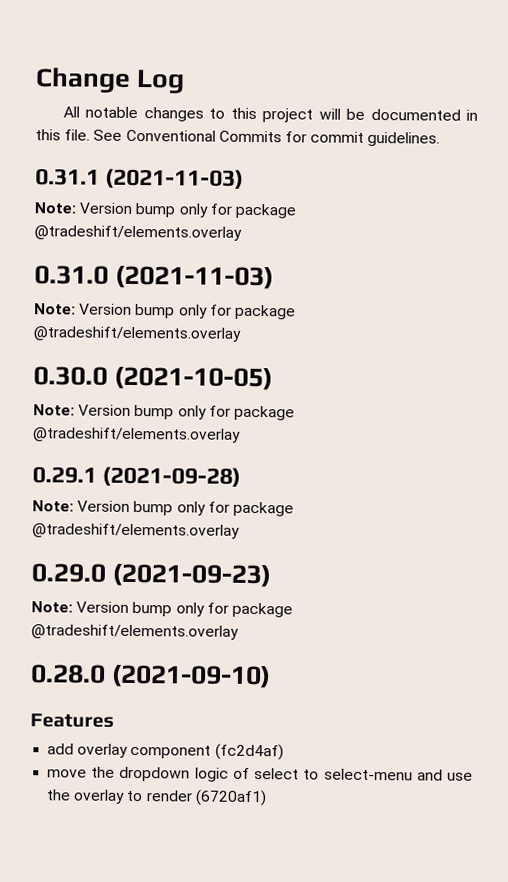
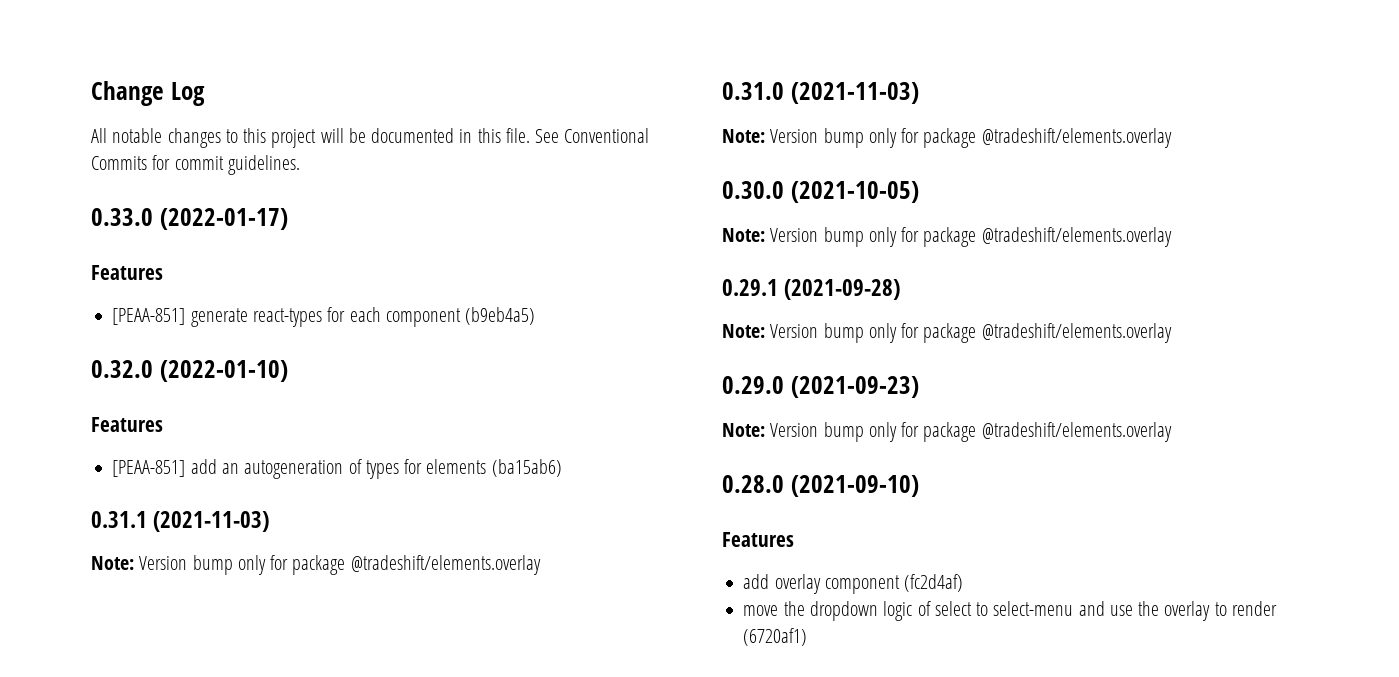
+ 0.33.0 (2022-01-17)
+ Features
+ [PEAA-851] generate react-types for each component (b9eb4a5)
+ 0.32.0 (2022-01-10)
+ Features
+ [PEAA-851] add an autogeneration of types for elements (ba15ab6)

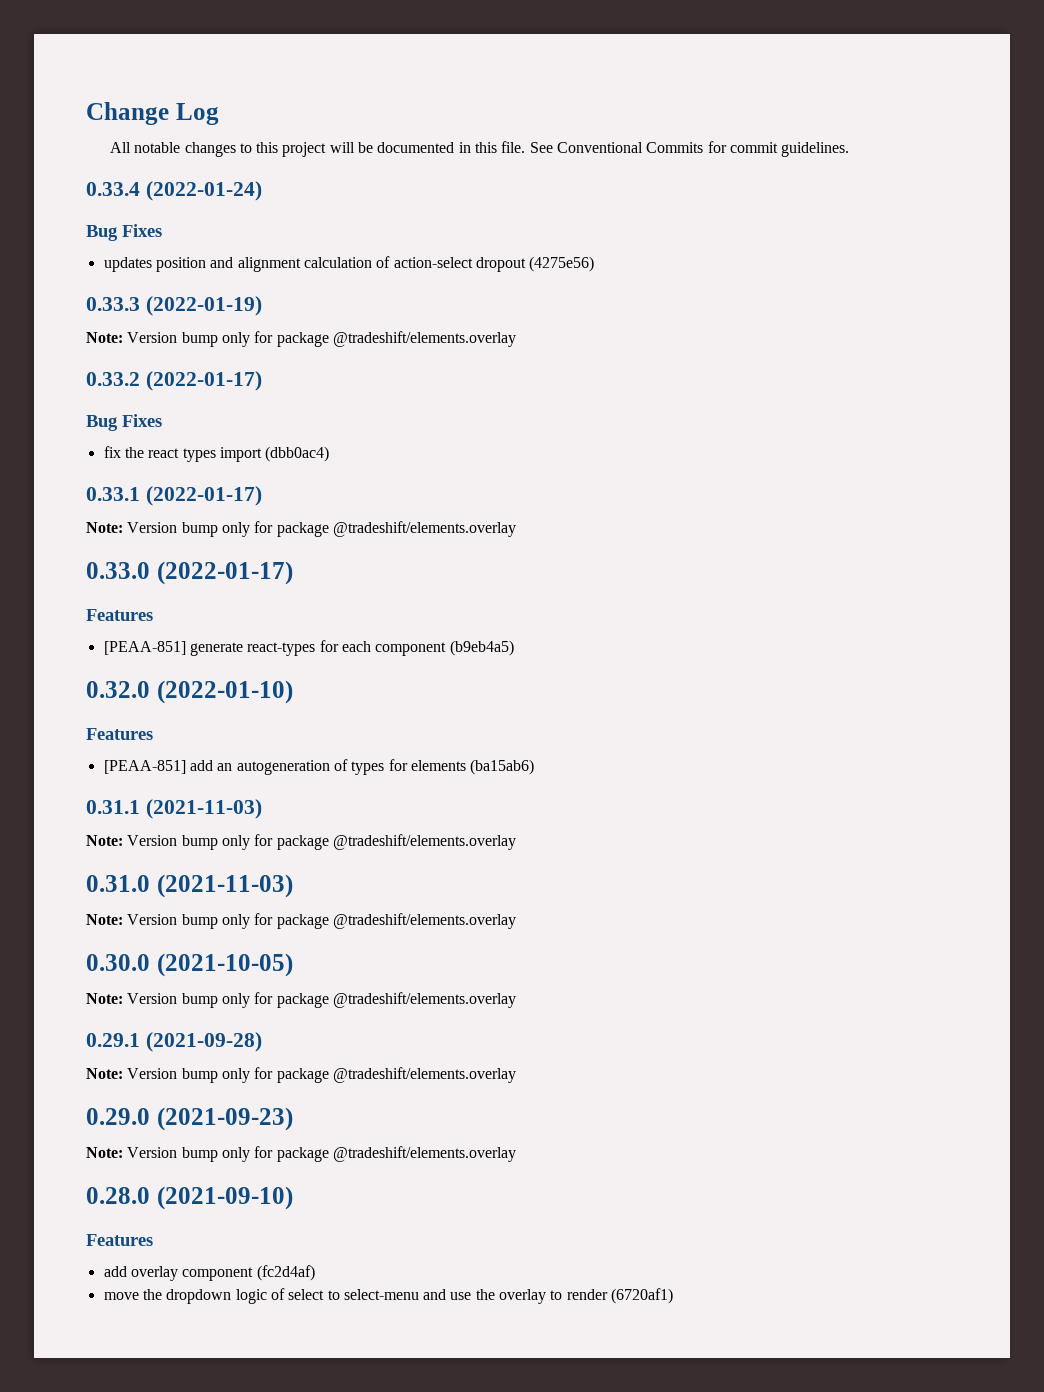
+ 0.33.4 (2022-01-24)
+ Bug Fixes
+ updates position and alignment calculation of action-select dropout (4275e56)
+ 0.33.3 (2022-01-19)
+ Note: Version bump only for package @tradeshift/elements.overlay
+ 0.33.2 (2022-01-17)
+ Bug Fixes
+ fix the react types import (dbb0ac4)
+ 0.33.1 (2022-01-17)
+ Note: Version bump only for package @tradeshift/elements.overlay

